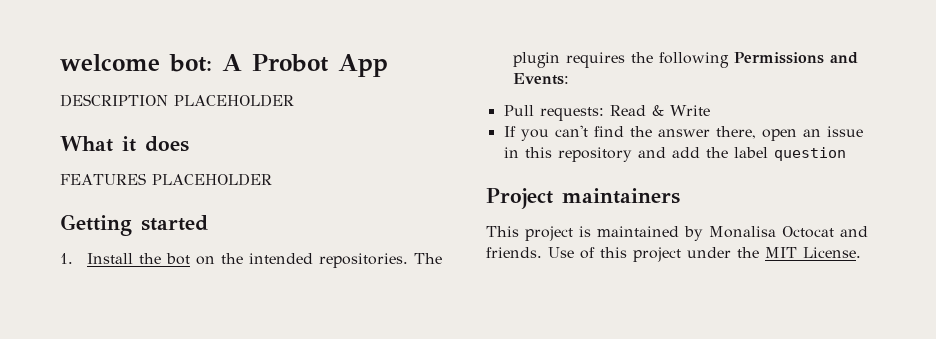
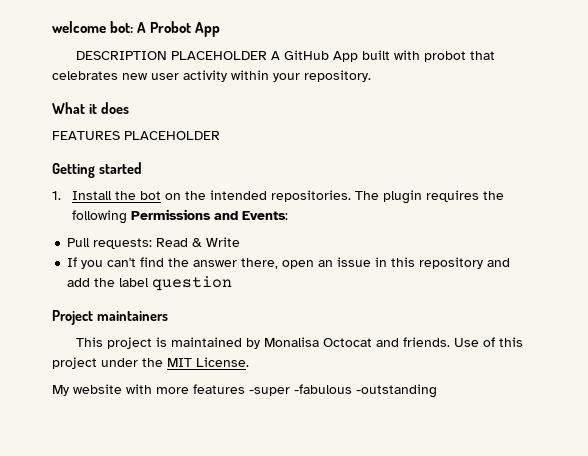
- DESCRIPTION PLACEHOLDER
+ DESCRIPTION PLACEHOLDER A GitHub App built with probot that celebrates new user activity within your repository.
+ My website with more features -super -fabulous -outstanding

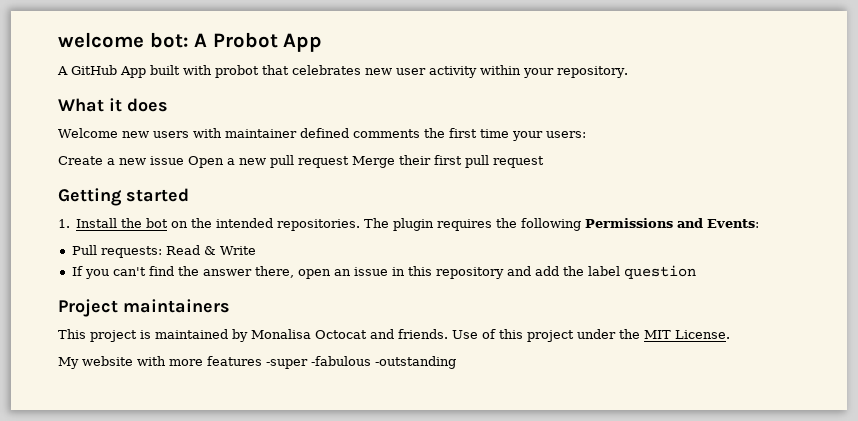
- DESCRIPTION PLACEHOLDER A GitHub App built with probot that celebrates new user activity within your repository.
+ A GitHub App built with probot that celebrates new user activity within your repository.
- FEATURES PLACEHOLDER
+ Welcome new users with maintainer defined comments the first time your users:
+ Create a new issue Open a new pull request Merge their first pull request

